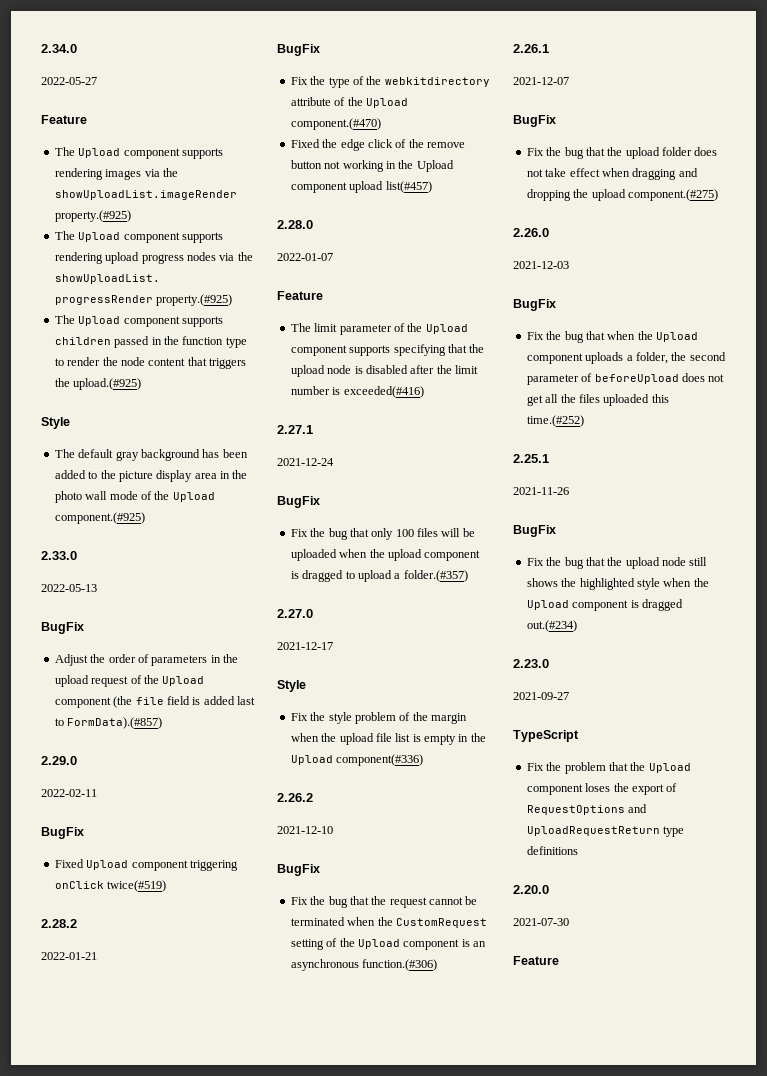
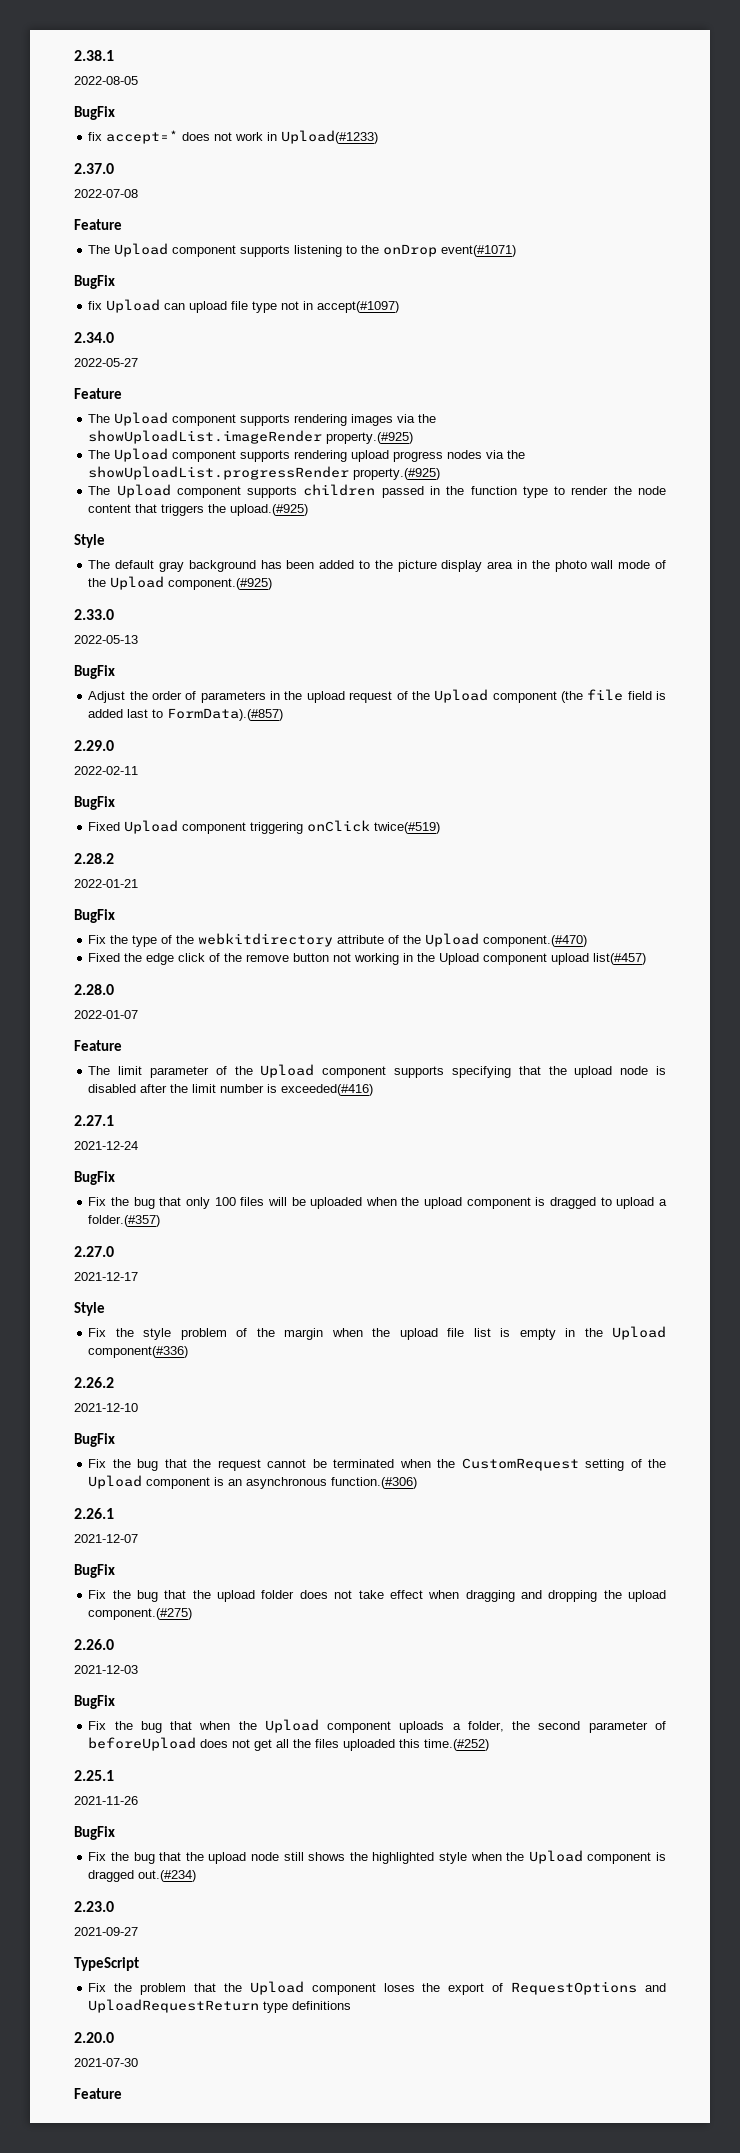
+ 2.38.1
+ 2022-08-05
+ BugFix
+ fix accept=* does not work in Upload(#1233)
+ 2.37.0
+ 2022-07-08
+ Feature
+ The Upload component supports listening to the onDrop event(#1071)
+ BugFix
+ fix Upload can upload file type not in accept(#1097)

